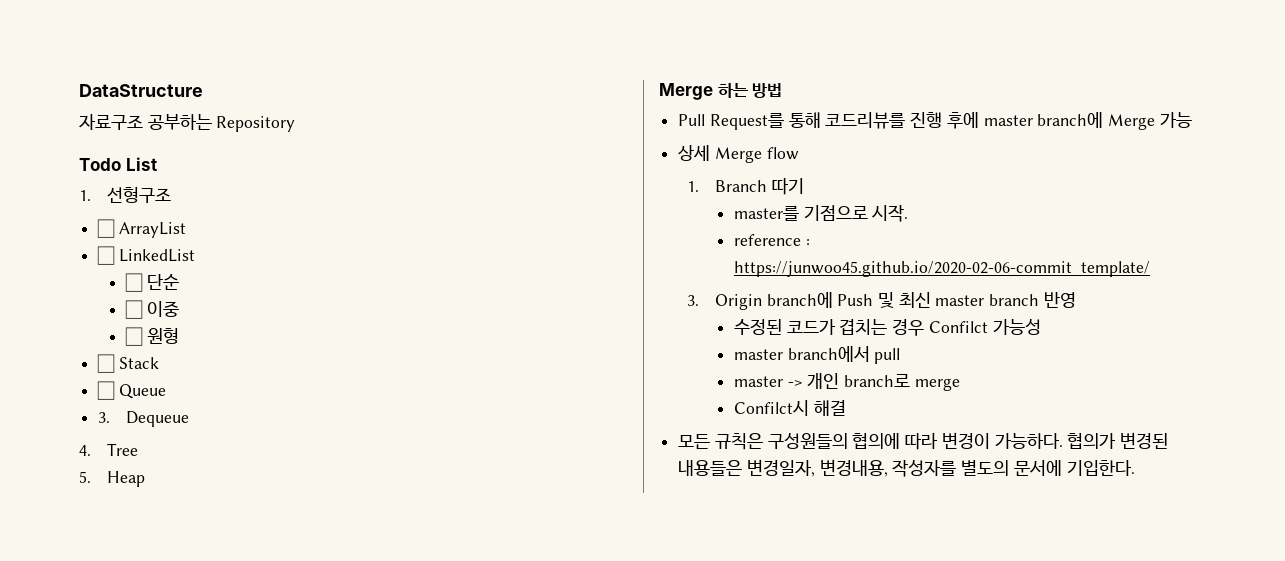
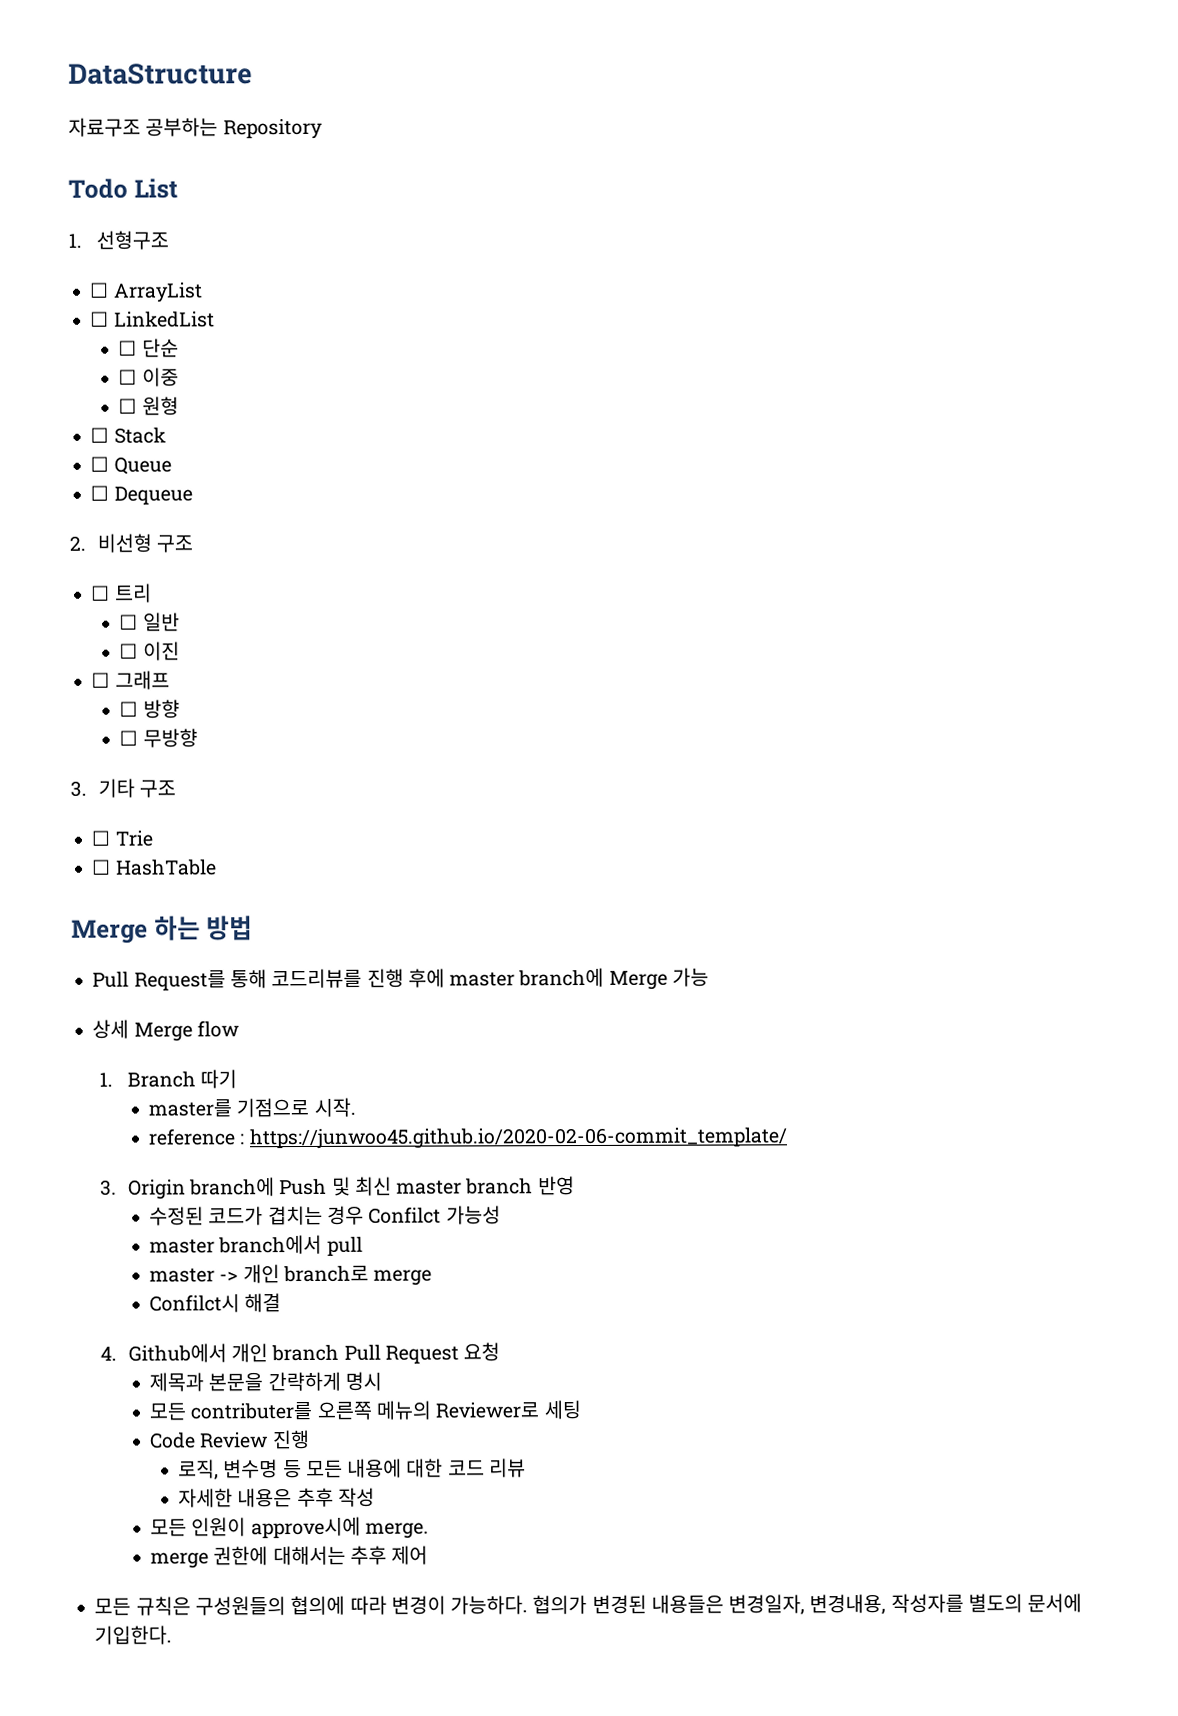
- 3. Dequeue
+ ☐ Dequeue
- 4. Tree
- 5. Heap
+ 2. 비선형 구조
+ ☐ 트리
+ ☐ 일반
+ ☐ 이진
+ ☐ 그래프
+ ☐ 방향
+ ☐ 무방향
+ 3. 기타 구조
+ ☐ Trie
+ ☐ HashTable
+ 4. Github에서 개인 branch Pull Request 요청
+ 제목과 본문을 간략하게 명시
+ 모든 contributer를 오른쪽 메뉴의 Reviewer로 세팅
+ Code Review 진행
+ 로직, 변수명 등 모든 내용에 대한 코드 리뷰
+ 자세한 내용은 추후 작성
+ 모든 인원이 approve시에 merge.
+ merge 권한에 대해서는 추후 제어

